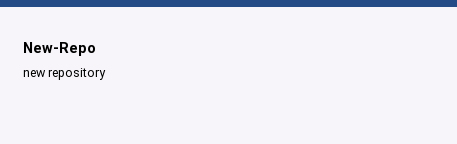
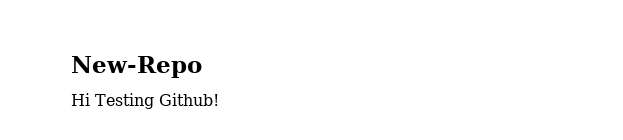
- new repository
+ Hi Testing Github!

